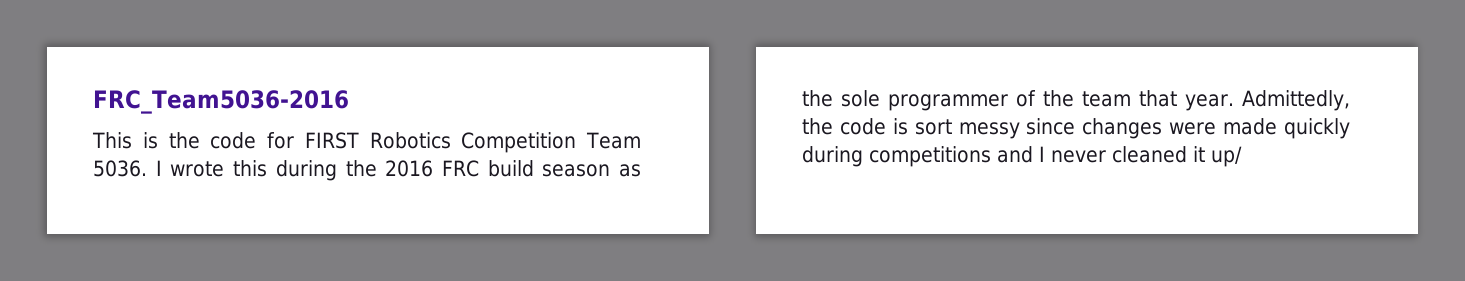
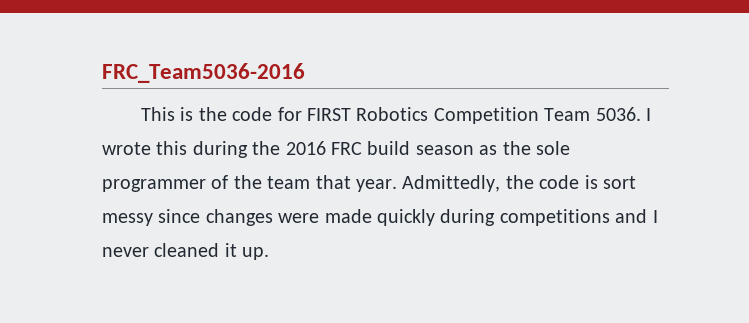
- Admittedly, the code is sort messy since changes were made quickly during competitions and I never cleaned it up/
+ Admittedly, the code is sort messy since changes were made quickly during competitions and I never cleaned it up.

